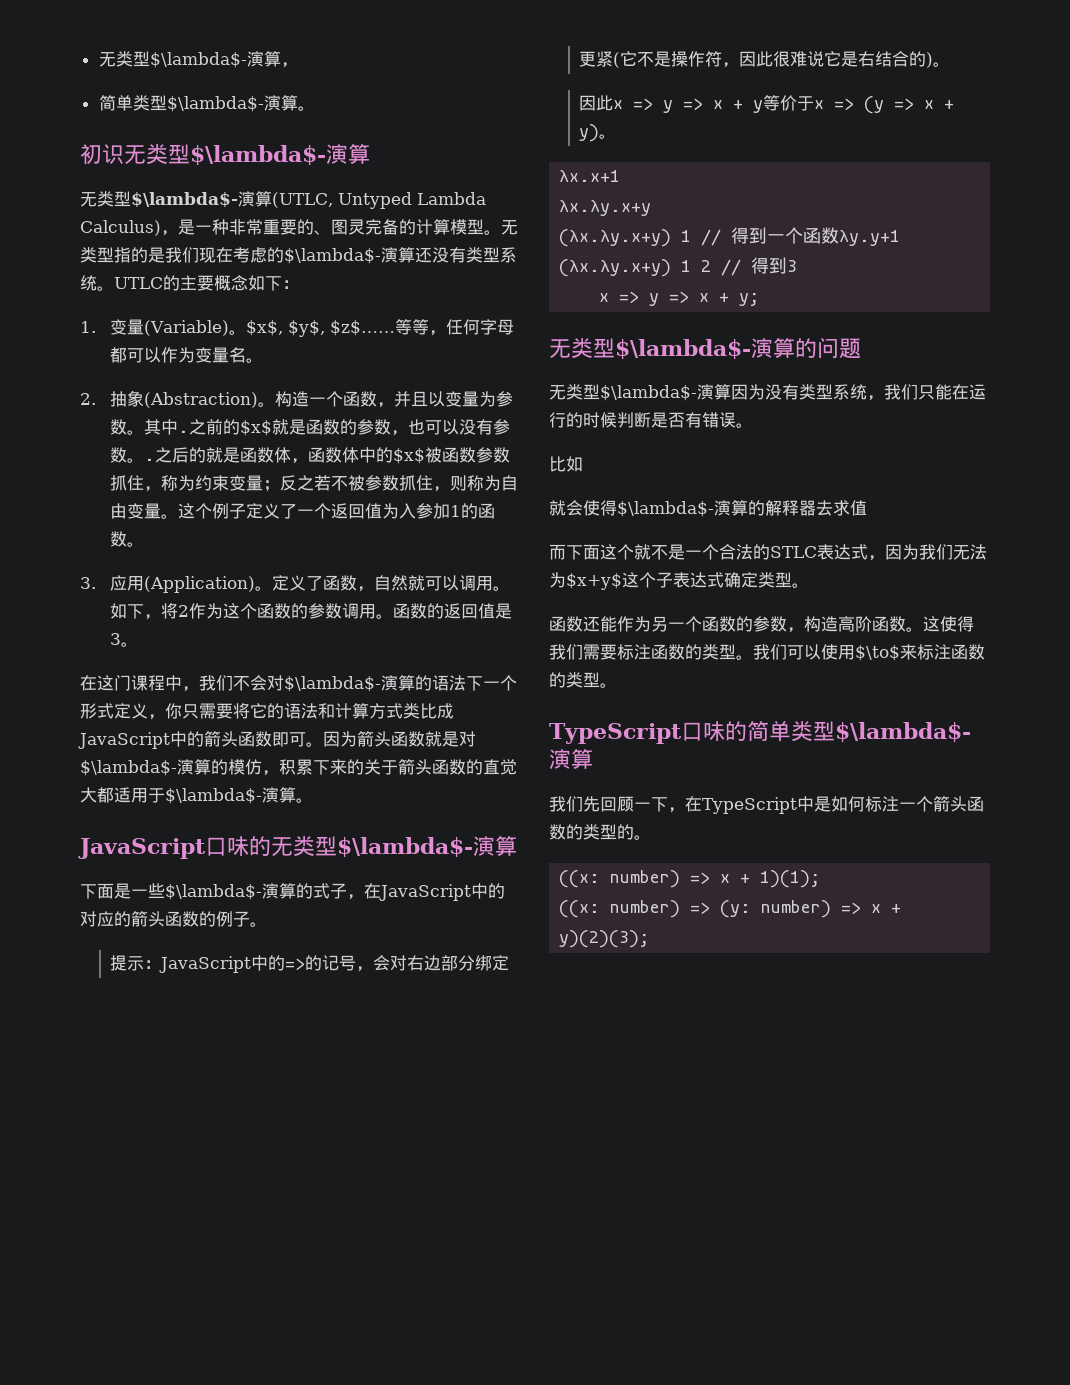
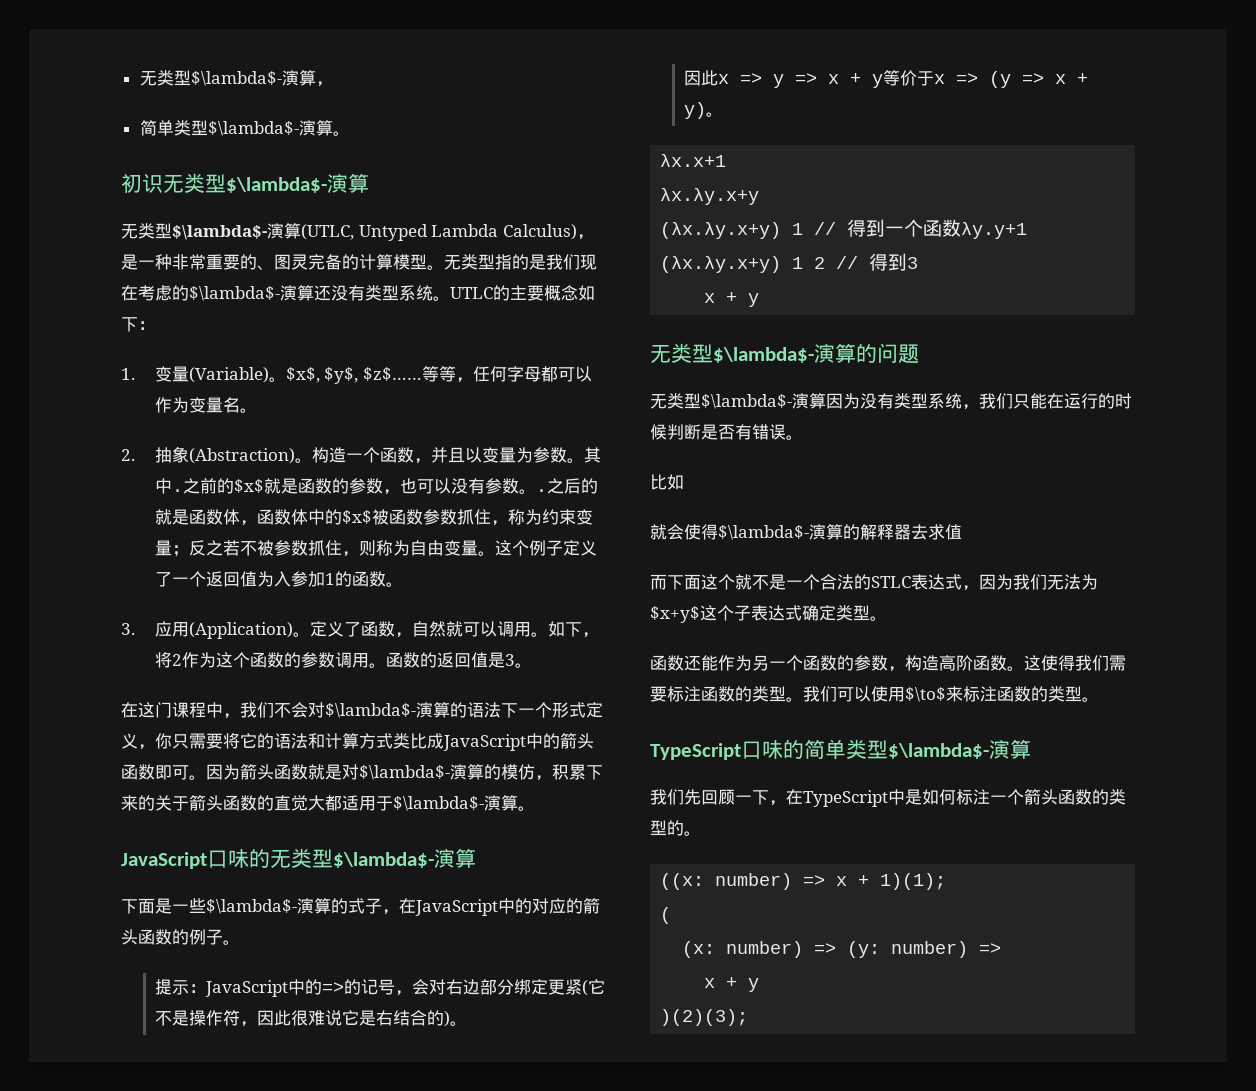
  (λx.λy.x+y) 1 2 // 得到3
- x => y => x + y;
+ x + y
  ((x: number) => x + 1)(1);
- ((x: number) => (y: number) => x + y)(2)(3);
+ (
+ (x: number) => (y: number) =>
+ x + y
+ )(2)(3);

